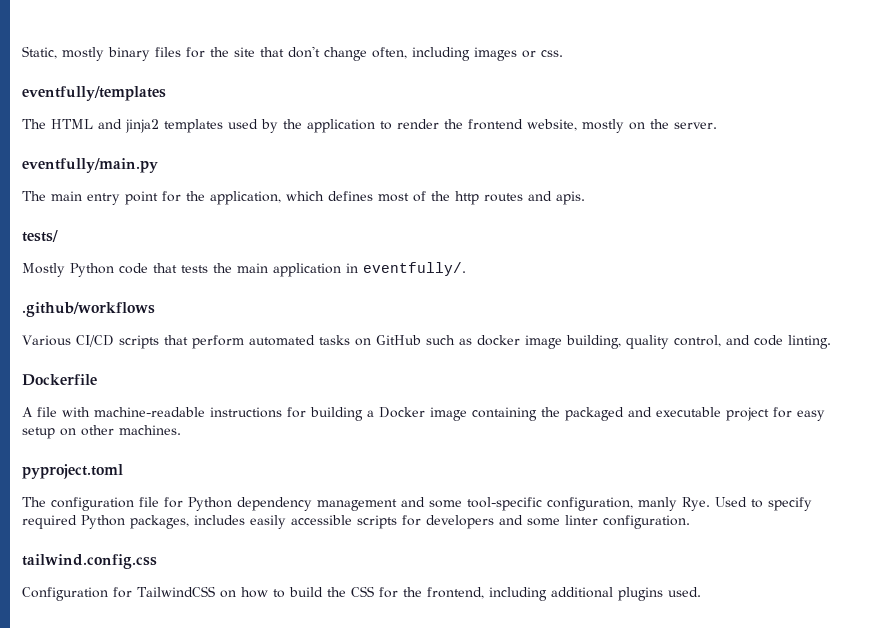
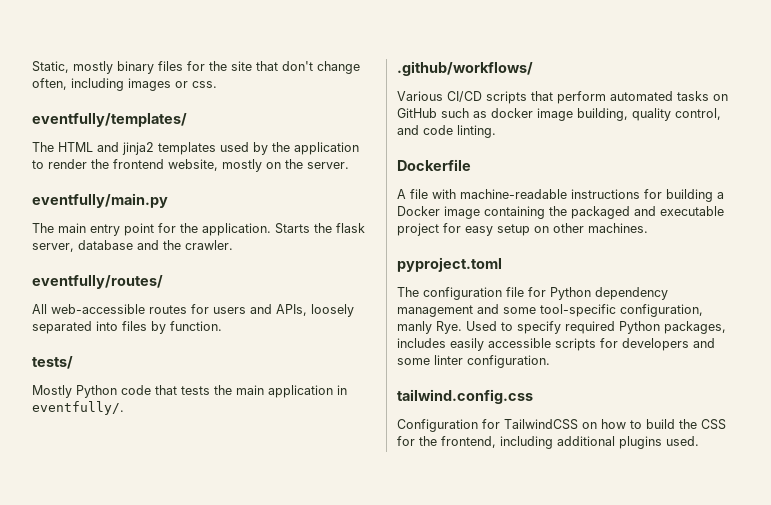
- eventfully/templates
+ eventfully/templates/
- The main entry point for the application, which defines most of the http routes and apis.
+ The main entry point for the application. Starts the flask server, database and the crawler.
+ eventfully/routes/
+ All web-accessible routes for users and APIs, loosely separated into files by function.
- .github/workflows
+ .github/workflows/

